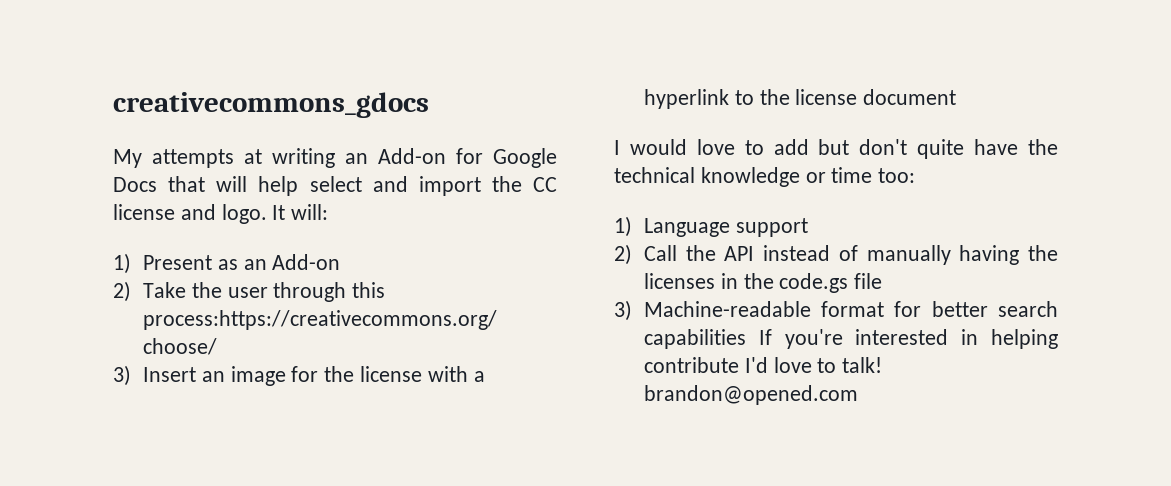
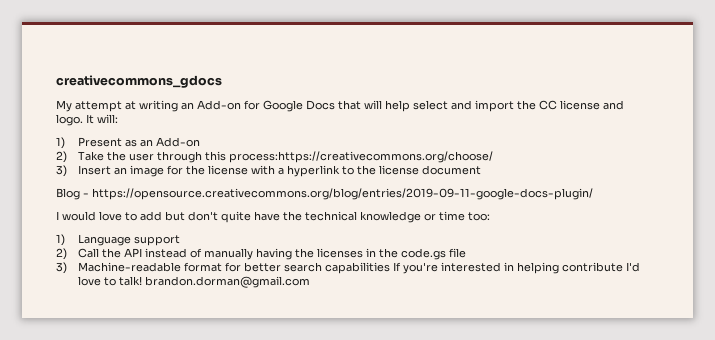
- My attempts at writing an Add-on for Google Docs that will help select and import the CC license and logo.
+ My attempt at writing an Add-on for Google Docs that will help select and import the CC license and logo.
+ Blog - https://opensource.creativecommons.org/blog/entries/2019-09-11-google-docs-plugin/
- 3) Machine-readable format for better search capabilities If you're interested in helping contribute I'd love to talk! brandon@opened.com
+ 3) Machine-readable format for better search capabilities If you're interested in helping contribute I'd love to talk! brandon.dorman@gmail.com

